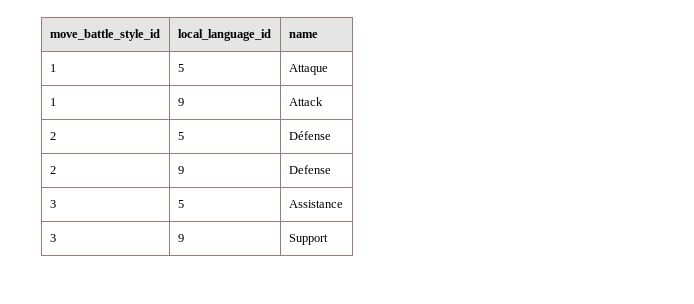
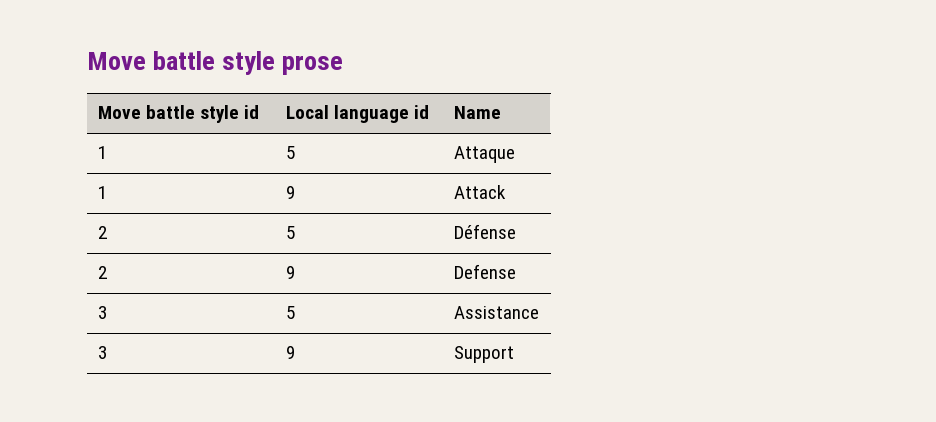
- move_battle_style_id | local_language_id | name
+ Move battle style prose
+ Move battle style id | Local language id | Name

